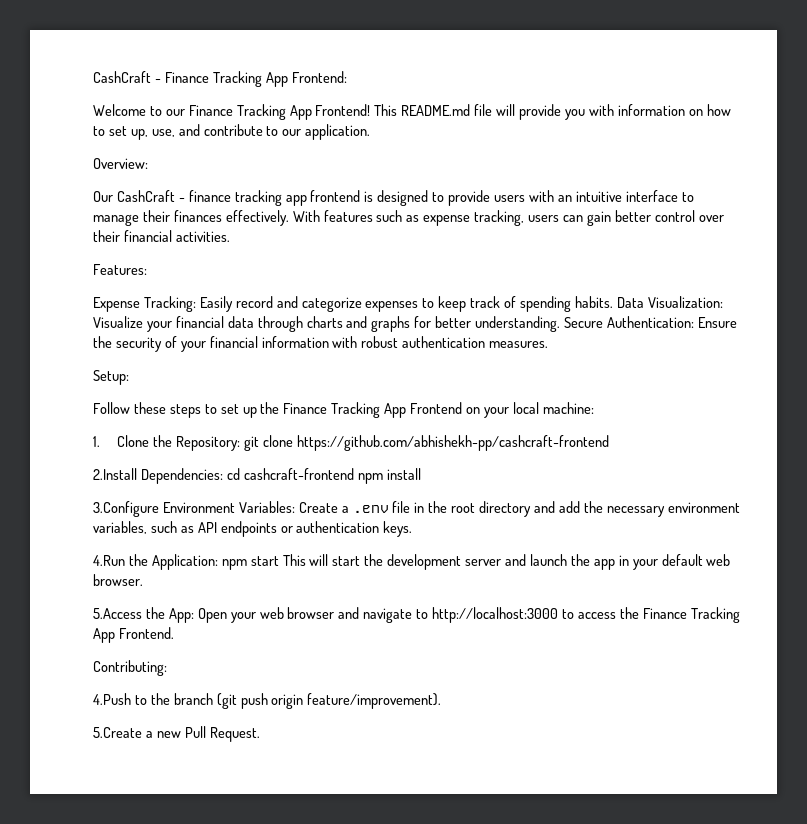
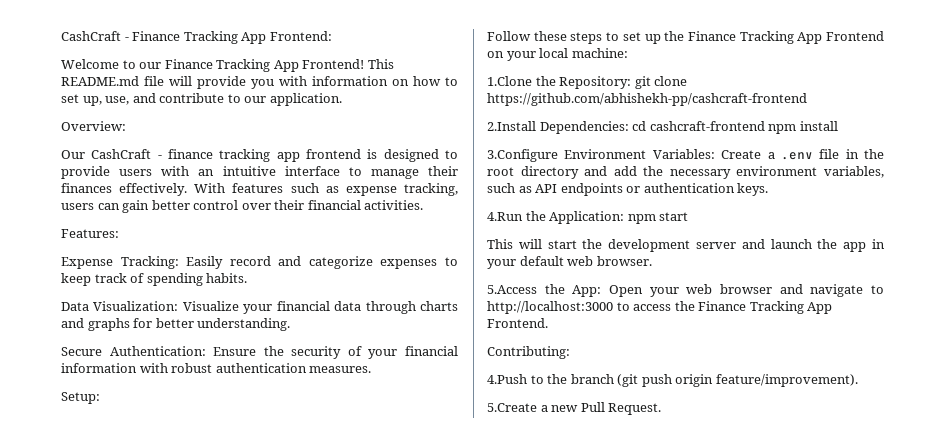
- Expense Tracking: Easily record and categorize expenses to keep track of spending habits. Data Visualization: Visualize your financial data through charts and graphs for better understanding. Secure Authentication: Ensure the security of your financial information with robust authentication measures.
+ Expense Tracking: Easily record and categorize expenses to keep track of spending habits.
+ Data Visualization: Visualize your financial data through charts and graphs for better understanding.
+ Secure Authentication: Ensure the security of your financial information with robust authentication measures.
- 1. Clone the Repository: git clone https://github.com/abhishekh-pp/cashcraft-frontend
+ 1.Clone the Repository: git clone https://github.com/abhishekh-pp/cashcraft-frontend
- 4.Run the Application: npm start This will start the development server and launch the app in your default web browser.
+ 4.Run the Application: npm start
+ This will start the development server and launch the app in your default web browser.

